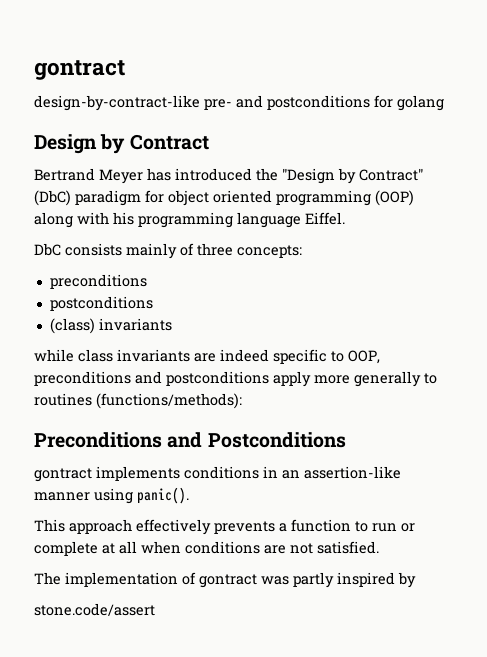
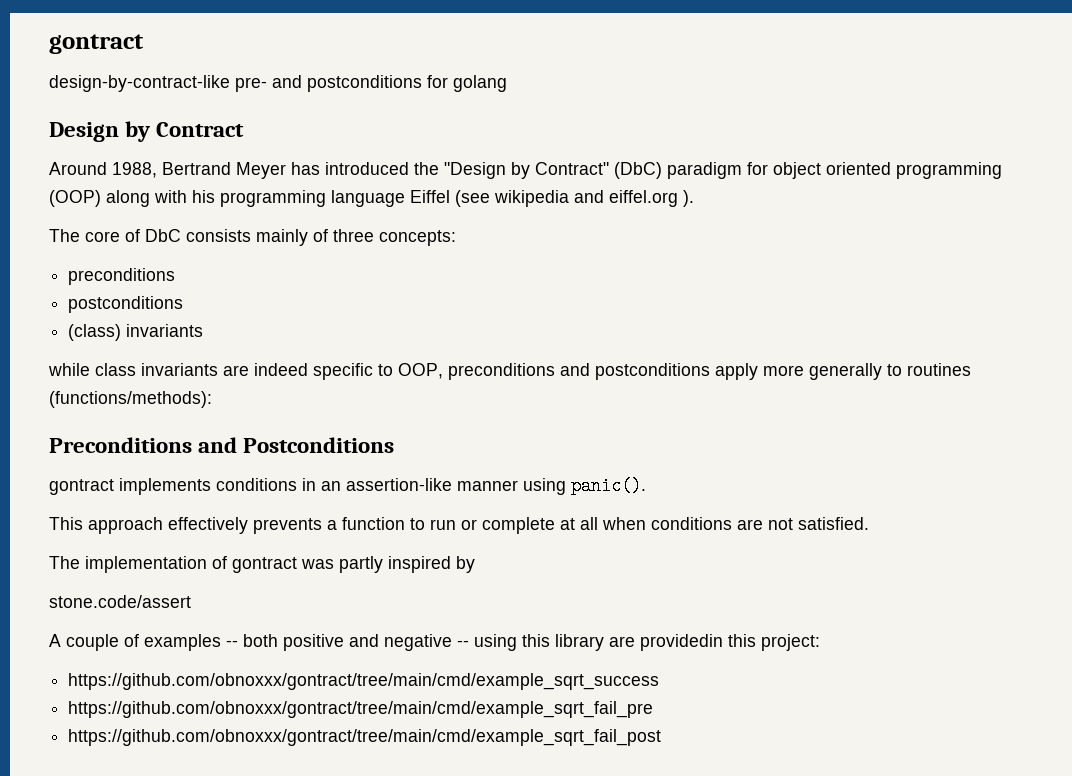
- Bertrand Meyer has introduced the "Design by Contract" (DbC) paradigm for object oriented programming (OOP) along with his programming language Eiffel.
- DbC consists mainly of three concepts:
+ Around 1988, Bertrand Meyer has introduced the "Design by Contract" (DbC) paradigm for object oriented programming (OOP) along with his programming language Eiffel (see wikipedia and eiffel.org ).
+ The core of DbC consists mainly of three concepts:
+ A couple of examples -- both positive and negative -- using this library are providedin this project:
+ https://github.com/obnoxxx/gontract/tree/main/cmd/example_sqrt_success
+ https://github.com/obnoxxx/gontract/tree/main/cmd/example_sqrt_fail_pre
+ https://github.com/obnoxxx/gontract/tree/main/cmd/example_sqrt_fail_post

